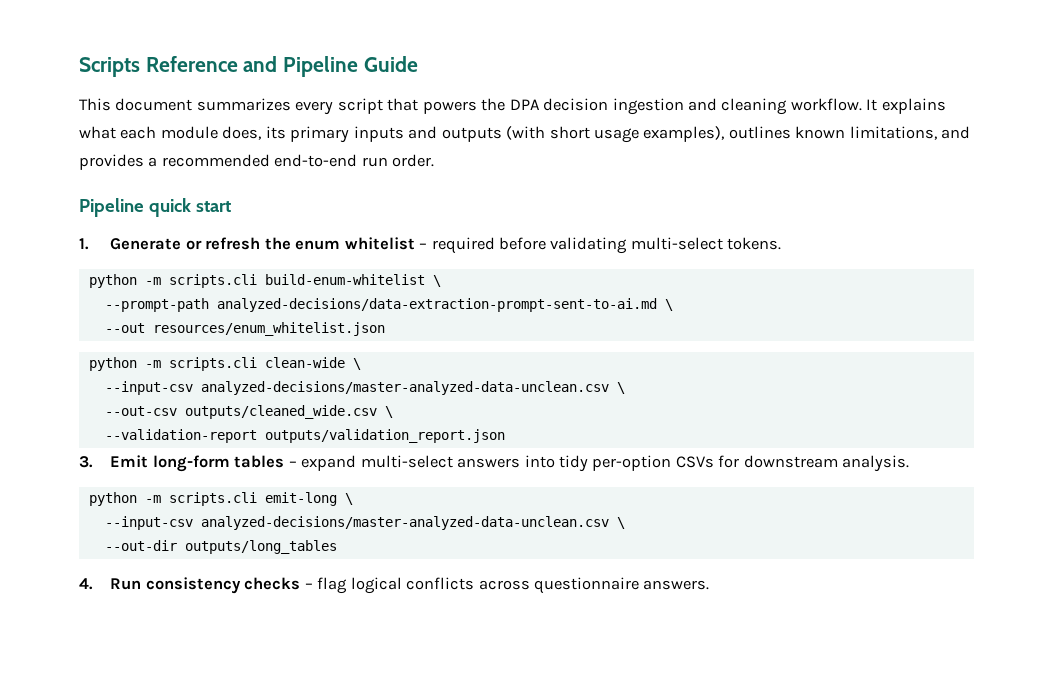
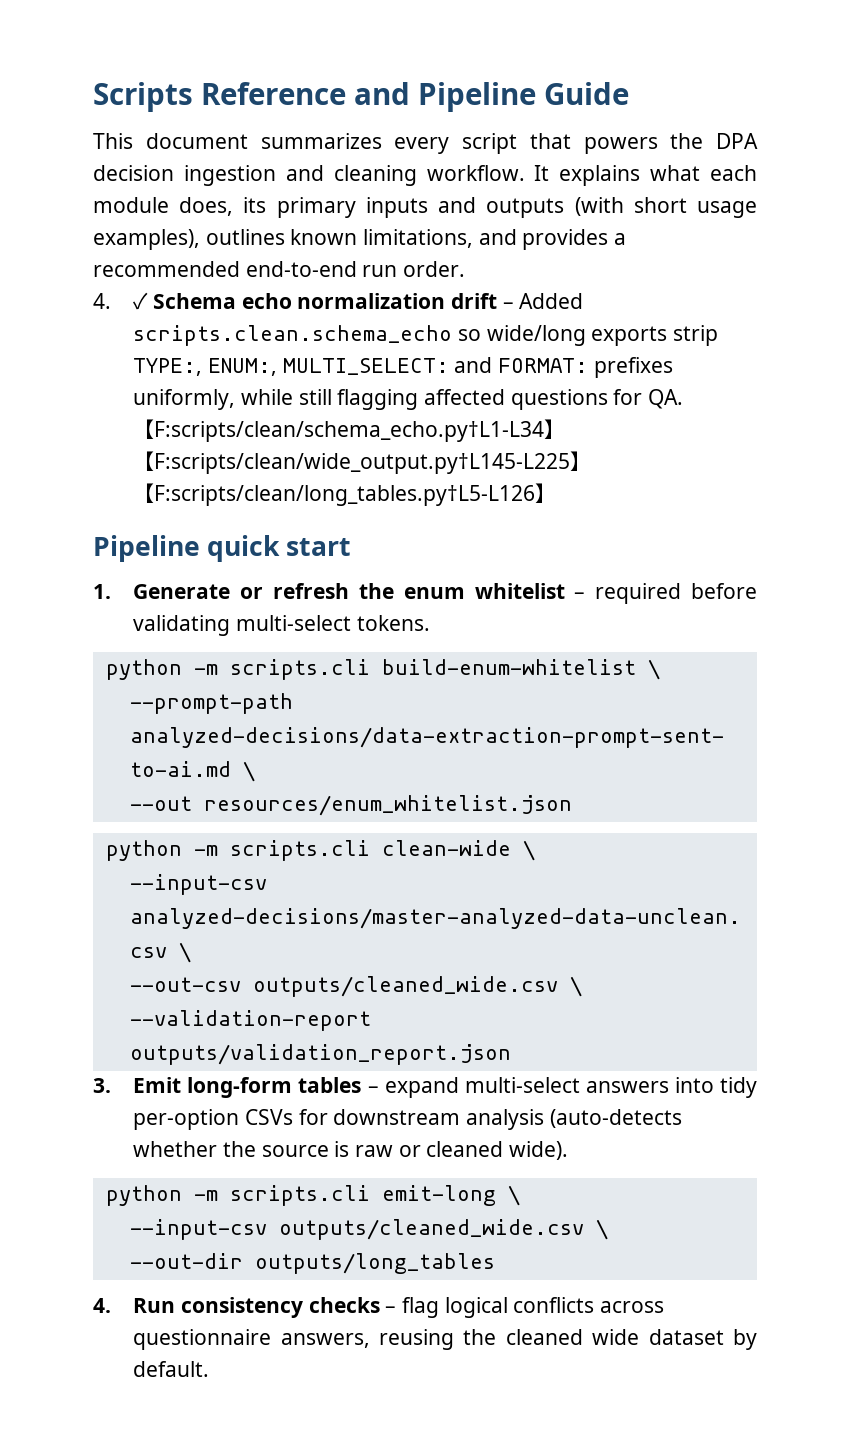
+ 4. ✓ Schema echo normalization drift – Added scripts.clean.schema_echo so wide/long exports strip TYPE:, ENUM:, MULTI_SELECT: and FORMAT: prefixes uniformly, while still flagging affected questions for QA.【F:scripts/clean/schema_echo.py†L1-L34】【F:scripts/clean/wide_output.py†L145-L225】【F:scripts/clean/long_tables.py†L5-L126】
- 3. Emit long-form tables – expand multi-select answers into tidy per-option CSVs for downstream analysis.
+ 3. Emit long-form tables – expand multi-select answers into tidy per-option CSVs for downstream analysis (auto-detects whether the source is raw or cleaned wide).
  python -m scripts.cli emit-long \
- --input-csv analyzed-decisions/master-analyzed-data-unclean.csv \
+ --input-csv outputs/cleaned_wide.csv \
- 4. Run consistency checks – flag logical conflicts across questionnaire answers.
+ 4. Run consistency checks – flag logical conflicts across questionnaire answers, reusing the cleaned wide dataset by default.

